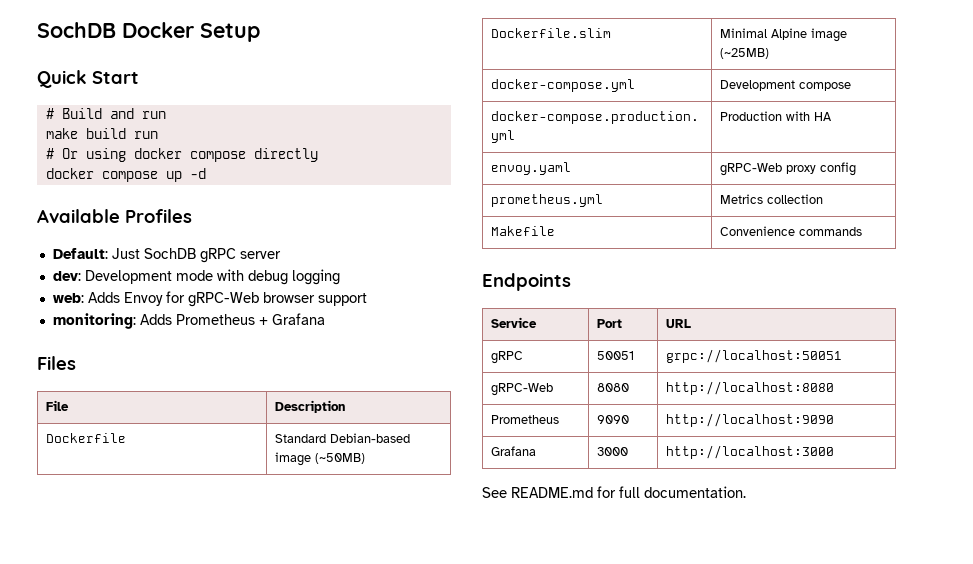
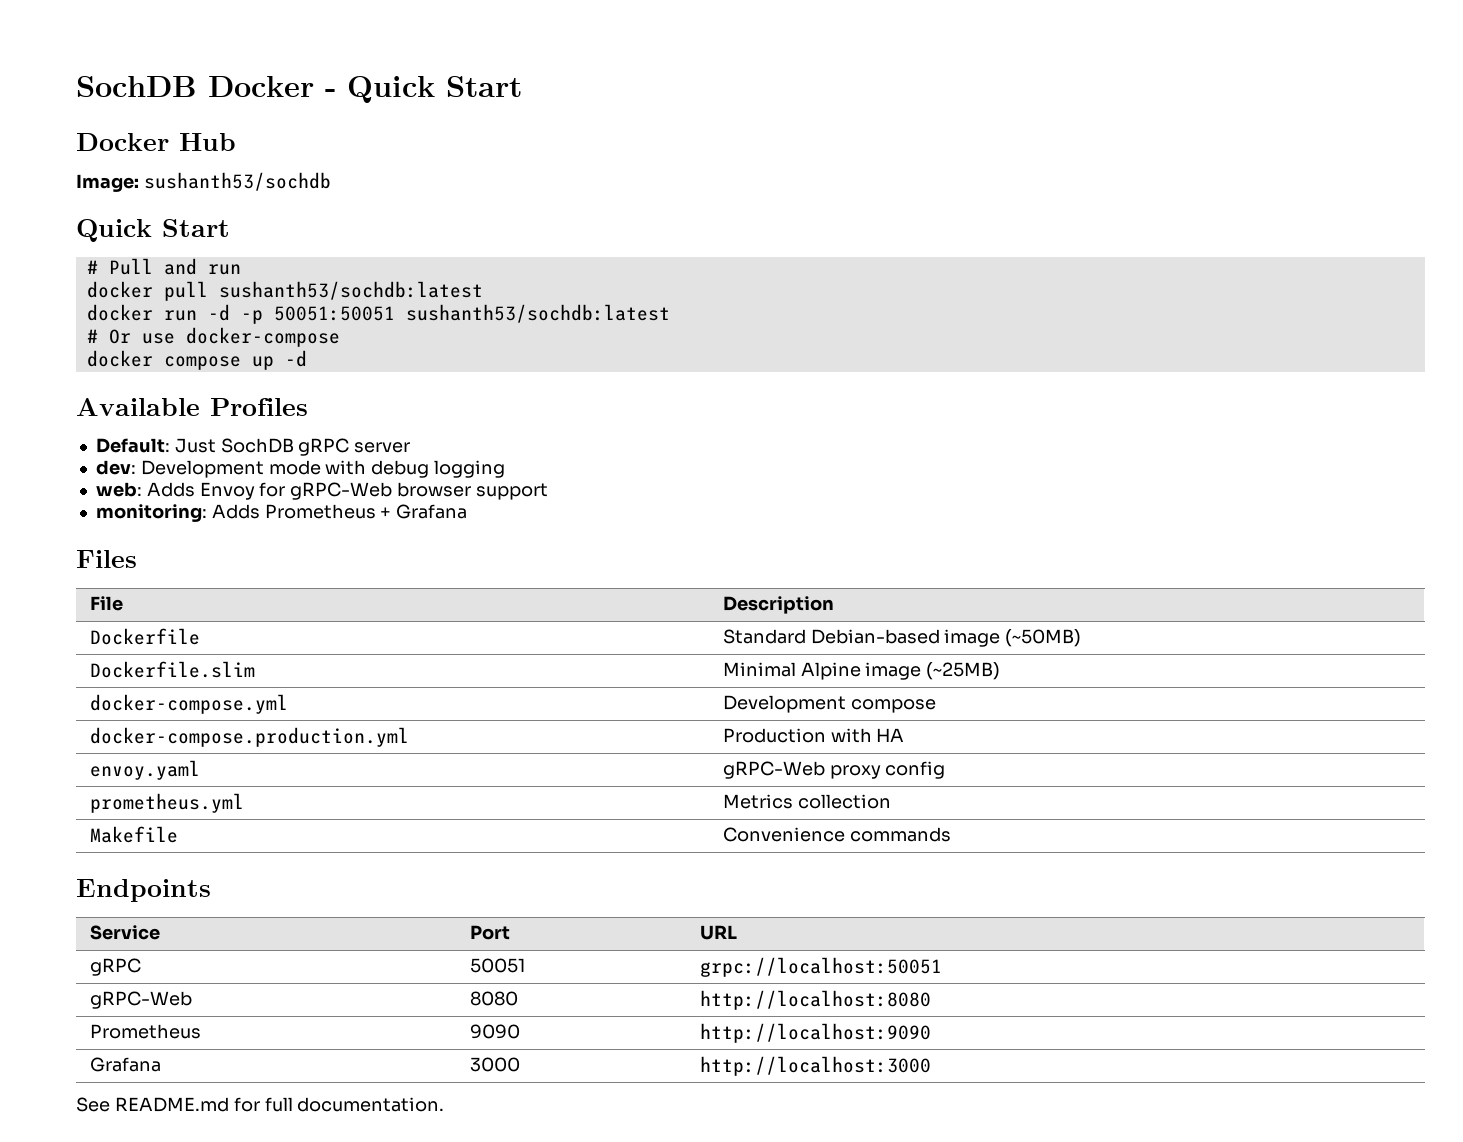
- SochDB Docker Setup
+ SochDB Docker - Quick Start
+ Docker Hub
+ Image: sushanth53/sochdb
- # Build and run
+ # Pull and run
- make build run
- # Or using docker compose directly
+ docker pull sushanth53/sochdb:latest
+ docker run -d -p 50051:50051 sushanth53/sochdb:latest
+ # Or use docker-compose

